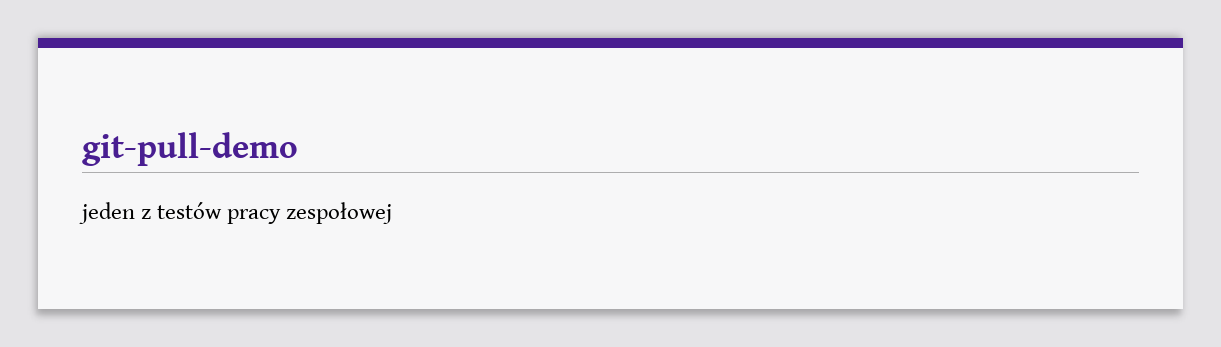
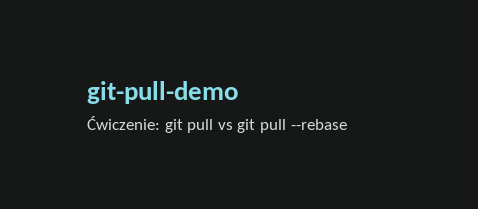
- jeden z testów pracy zespołowej
+ Ćwiczenie: git pull vs git pull --rebase

